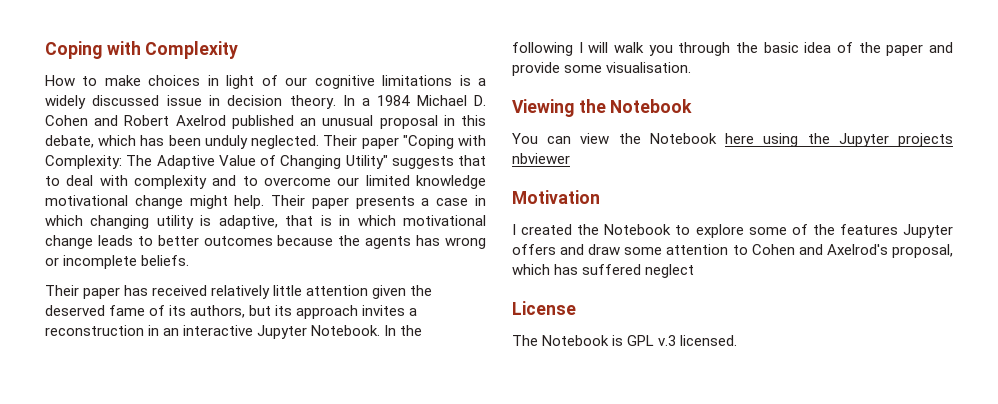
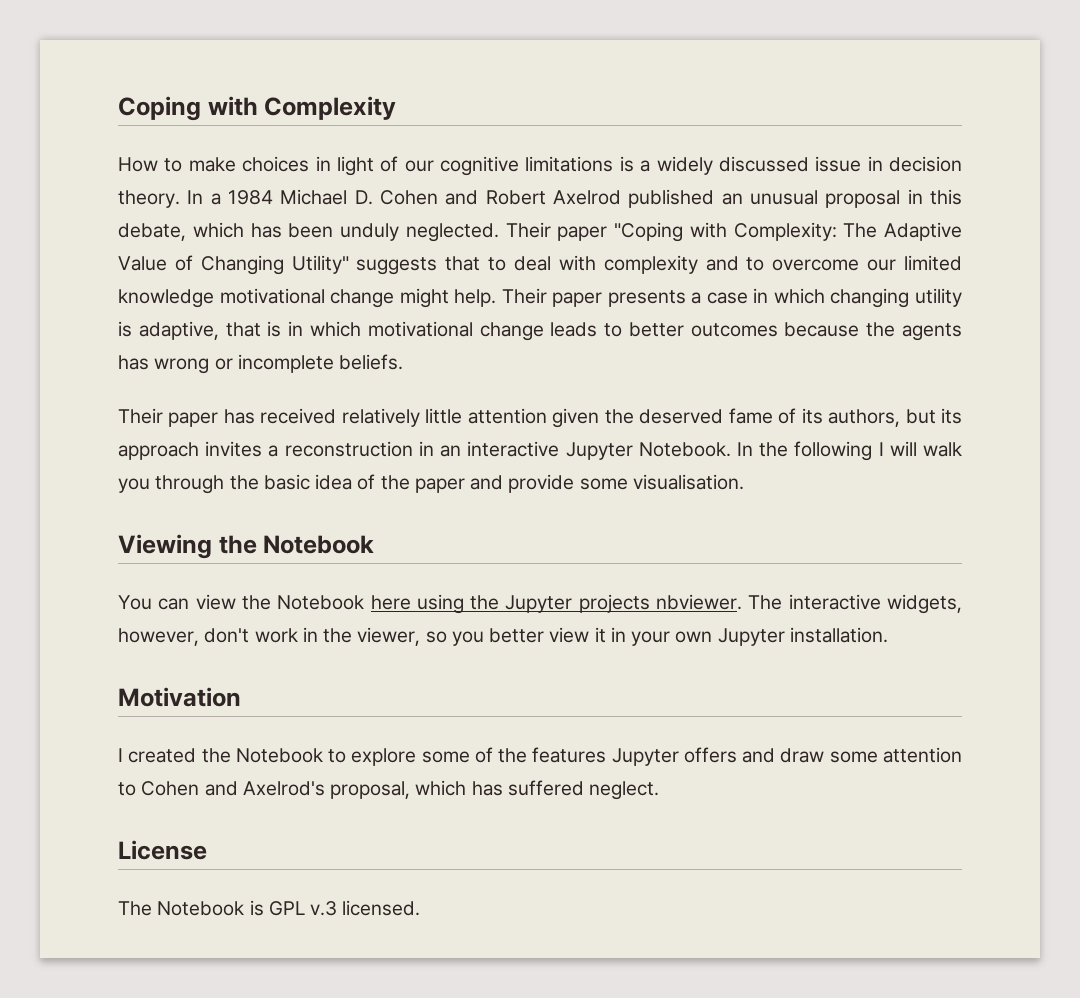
- You can view the Notebook here using the Jupyter projects nbviewer
+ You can view the Notebook here using the Jupyter projects nbviewer. The interactive widgets, however, don't work in the viewer, so you better view it in your own Jupyter installation.
- I created the Notebook to explore some of the features Jupyter offers and draw some attention to Cohen and Axelrod's proposal, which has suffered neglect
+ I created the Notebook to explore some of the features Jupyter offers and draw some attention to Cohen and Axelrod's proposal, which has suffered neglect.

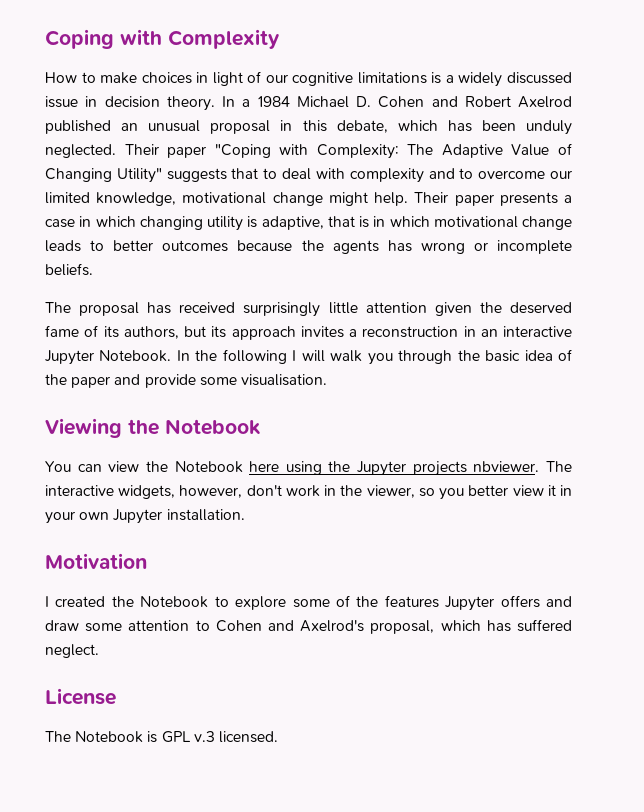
- Their paper "Coping with Complexity: The Adaptive Value of Changing Utility" suggests that to deal with complexity and to overcome our limited knowledge motivational change might help.
+ Their paper "Coping with Complexity: The Adaptive Value of Changing Utility" suggests that to deal with complexity and to overcome our limited knowledge, motivational change might help.
- Their paper has received relatively little attention given the deserved fame of its authors, but its approach invites a reconstruction in an interactive Jupyter Notebook.
+ The proposal has received surprisingly little attention given the deserved fame of its authors, but its approach invites a reconstruction in an interactive Jupyter Notebook.

